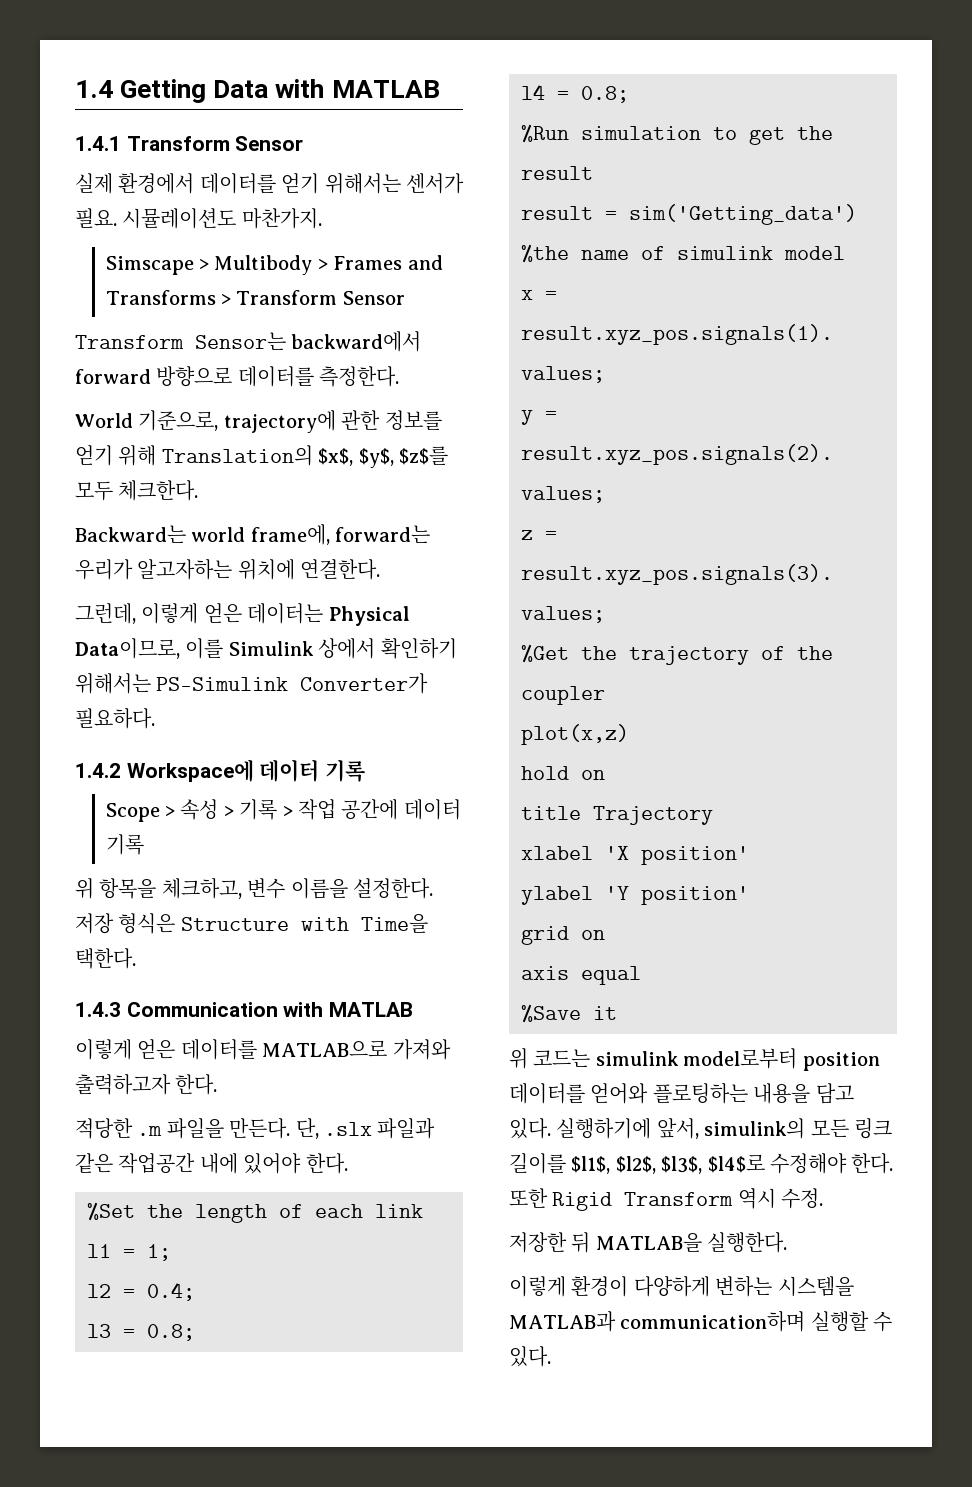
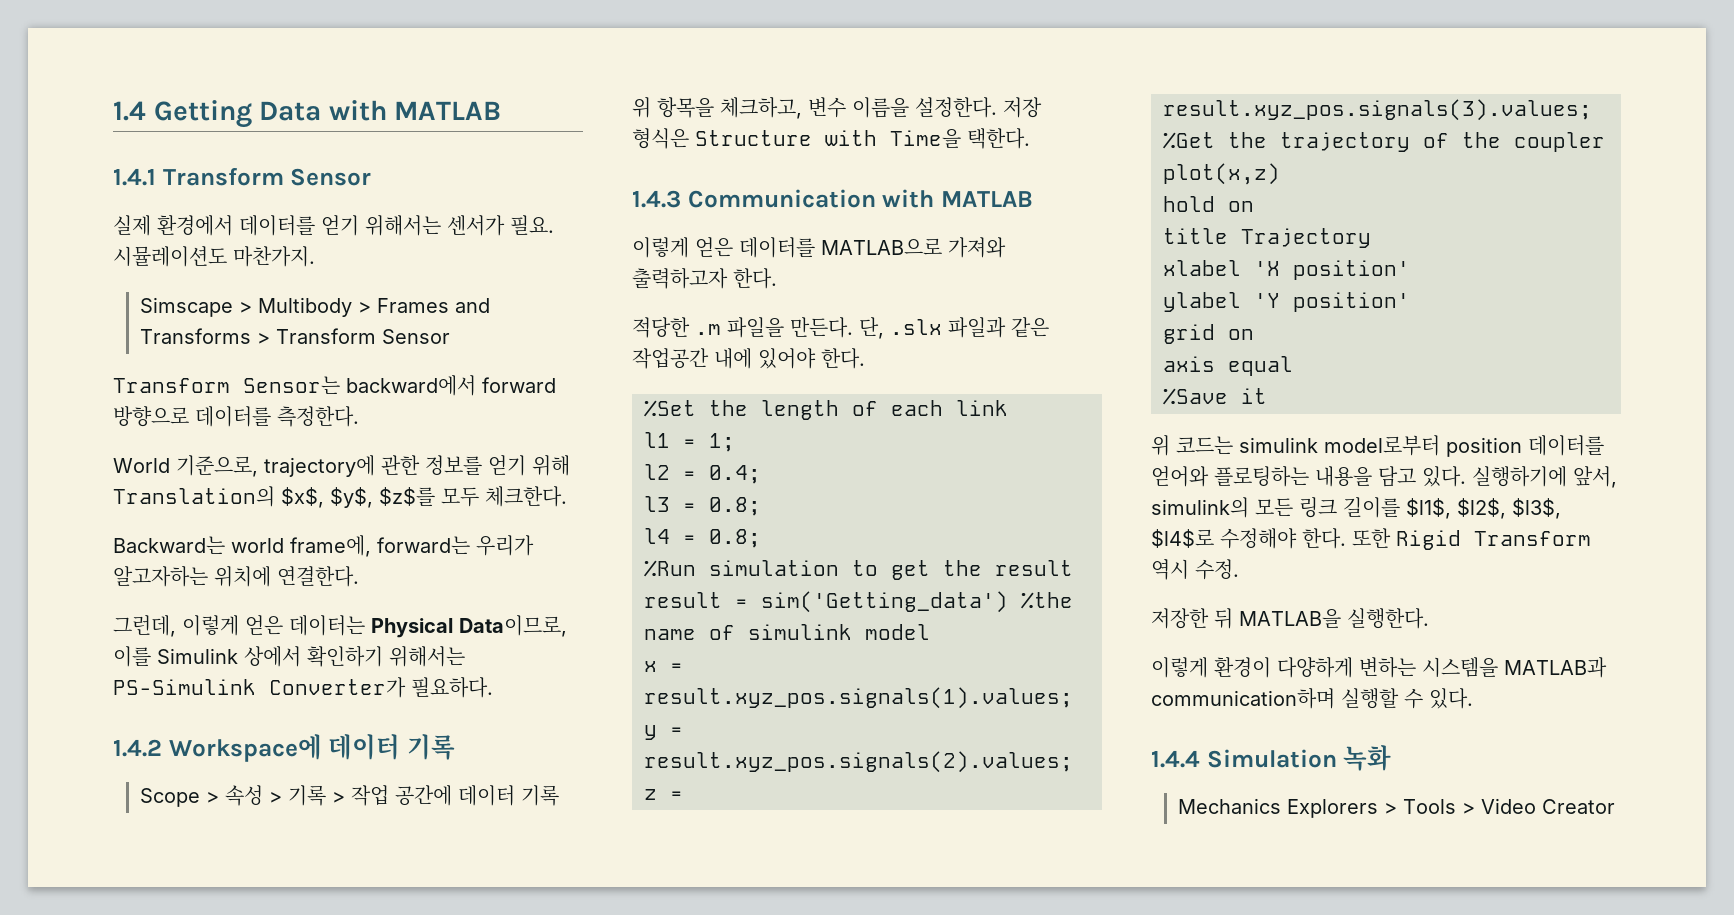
+ 1.4.4 Simulation 녹화
+ Mechanics Explorers > Tools > Video Creator

